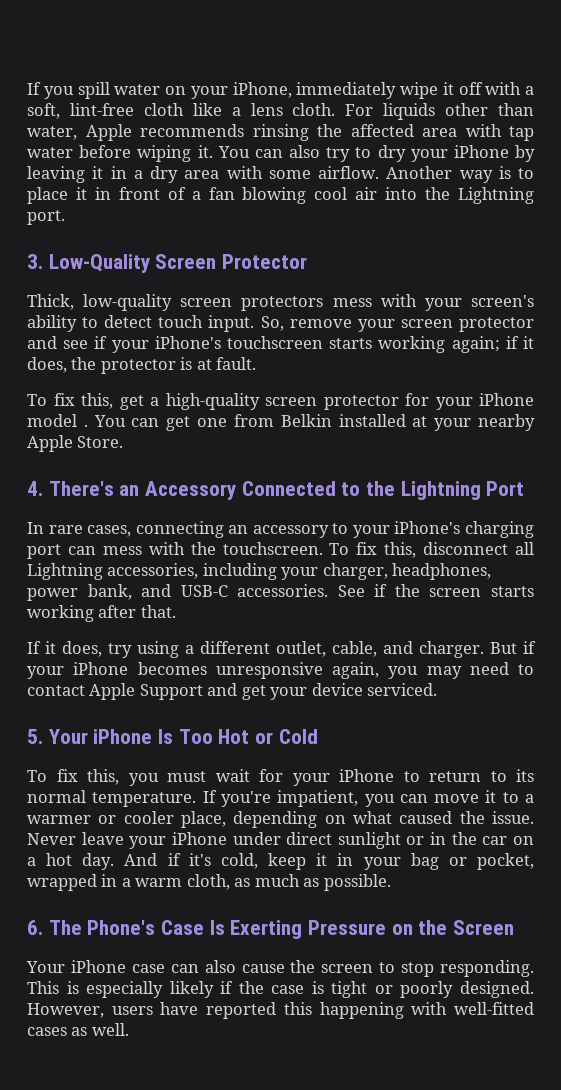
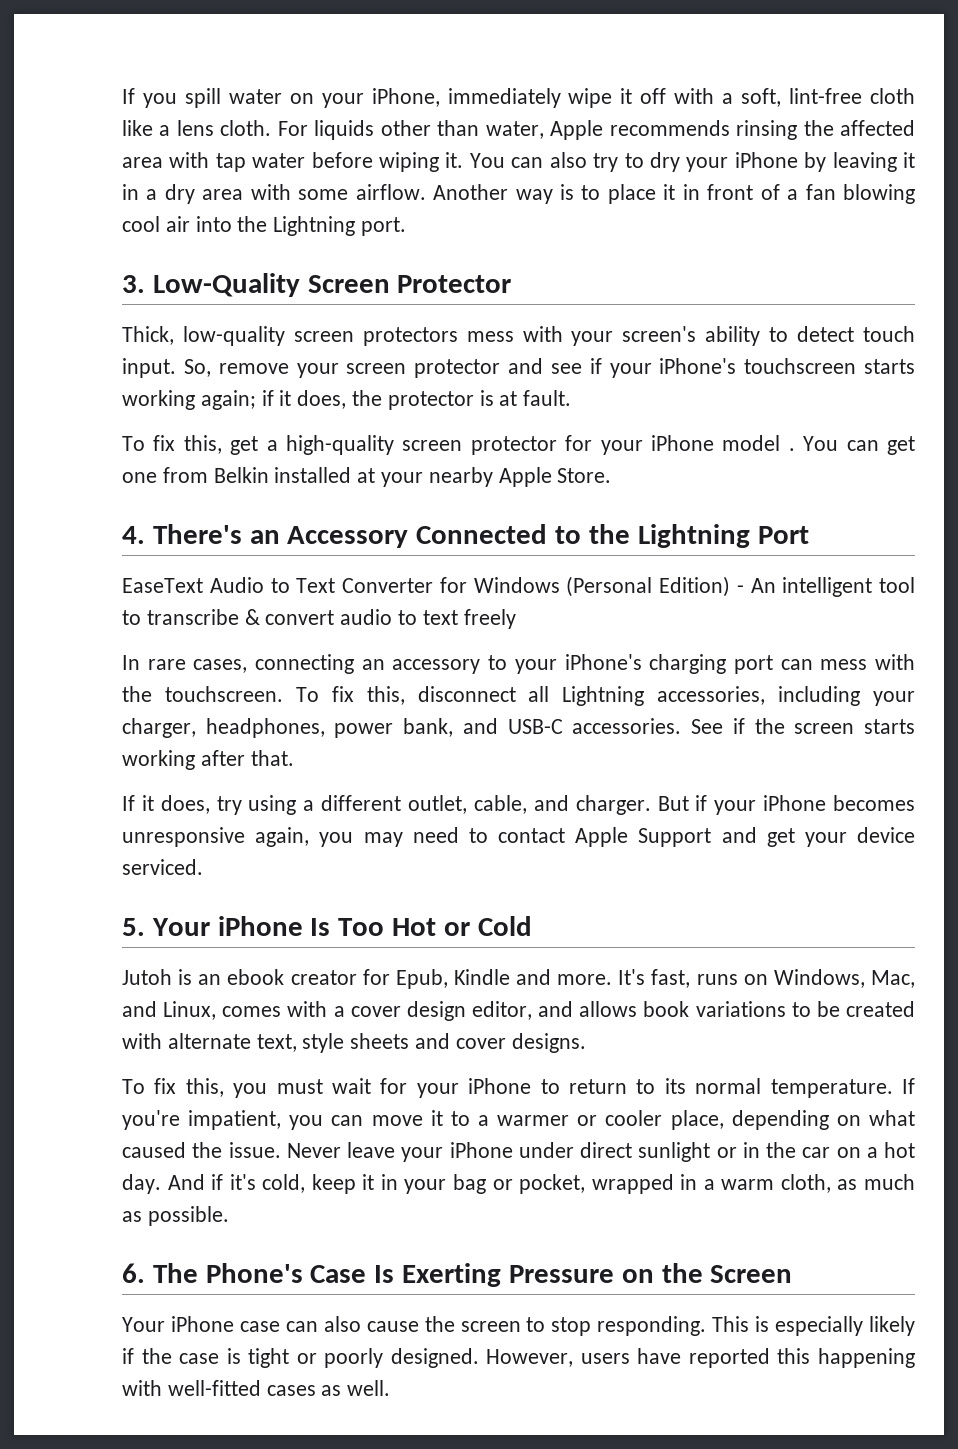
+ EaseText Audio to Text Converter for Windows (Personal Edition) - An intelligent tool to transcribe & convert audio to text freely
+ Jutoh is an ebook creator for Epub, Kindle and more. It's fast, runs on Windows, Mac, and Linux, comes with a cover design editor, and allows book variations to be created with alternate text, style sheets and cover designs.

